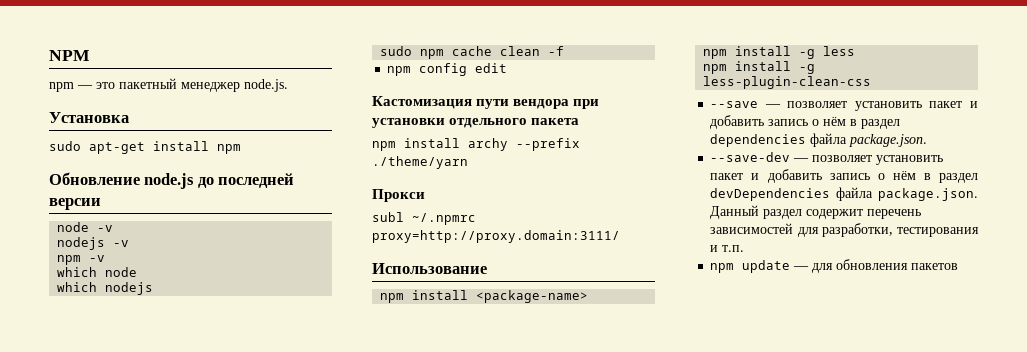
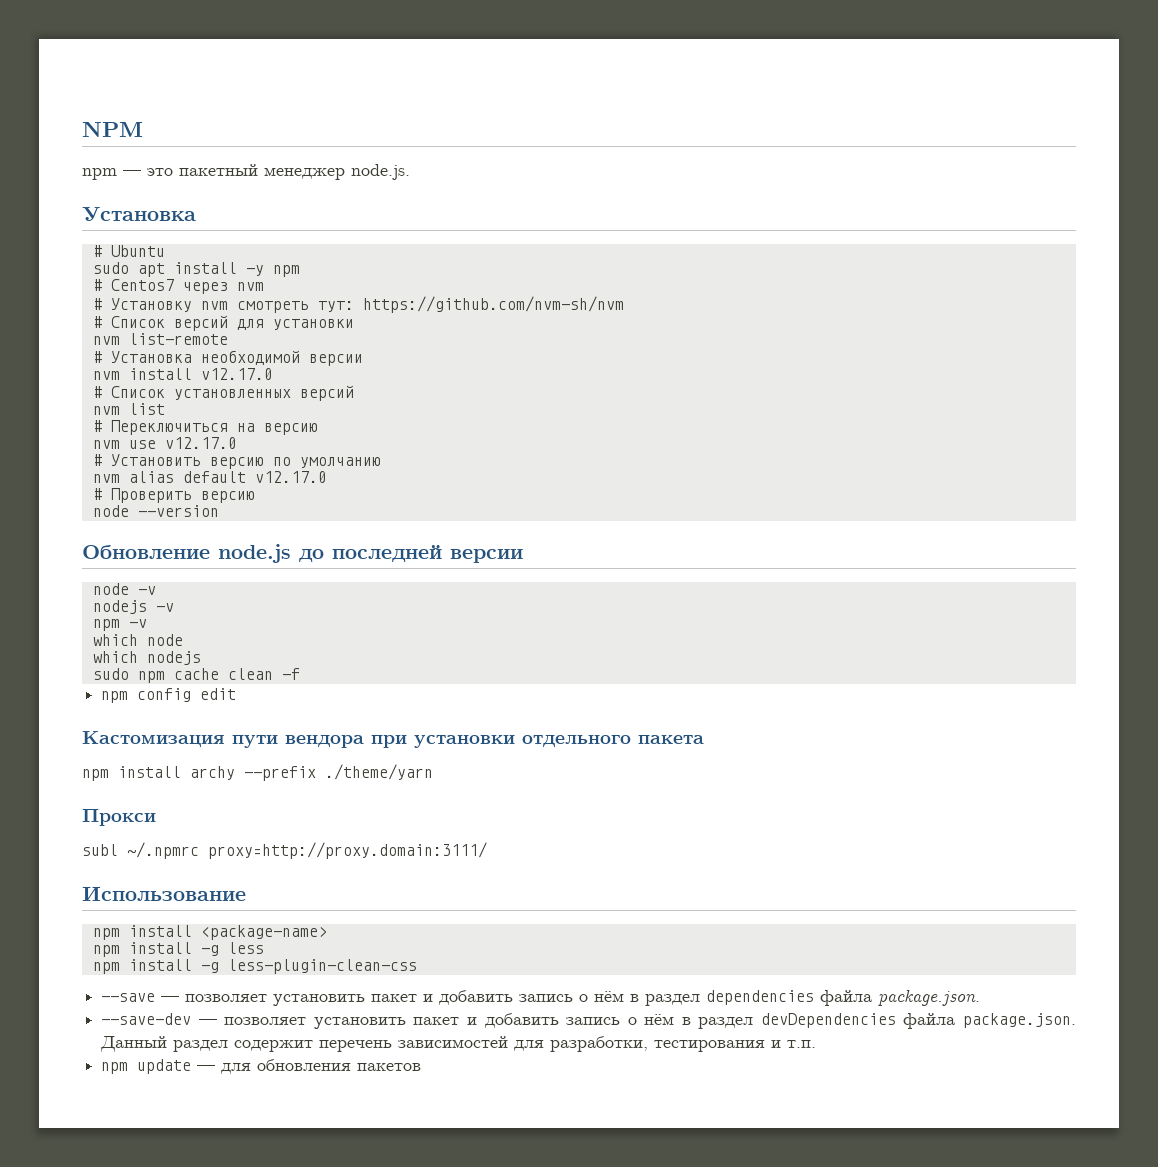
- sudo apt-get install npm
+ # Ubuntu
+ sudo apt install -y npm
+ # Centos7 через nvm
+ # Установку nvm смотреть тут: https://github.com/nvm-sh/nvm
+ # Список версий для установки
+ nvm list-remote
+ # Установка необходимой версии
+ nvm install v12.17.0
+ # Список установленных версий
+ nvm list
+ # Переключиться на версию
+ nvm use v12.17.0
+ # Установить версию по умолчанию
+ nvm alias default v12.17.0
+ # Проверить версию
+ node --version

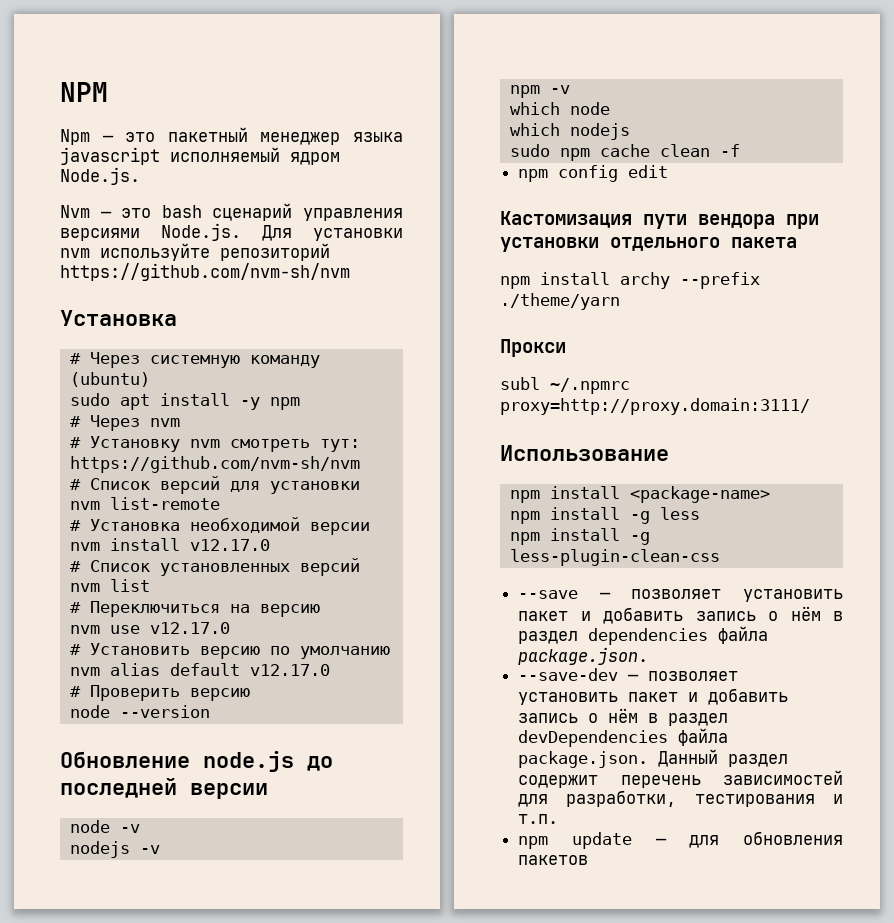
- npm — это пакетный менеджер node.js.
+ Npm — это пакетный менеджер языка javascript исполняемый ядром Node.js.
+ Nvm — это bash сценарий управления версиями Node.js. Для установки nvm используйте репозиторий https://github.com/nvm-sh/nvm
  Установка
- # Ubuntu
+ # Через системную команду (ubuntu)
- # Centos7 через nvm
+ # Через nvm

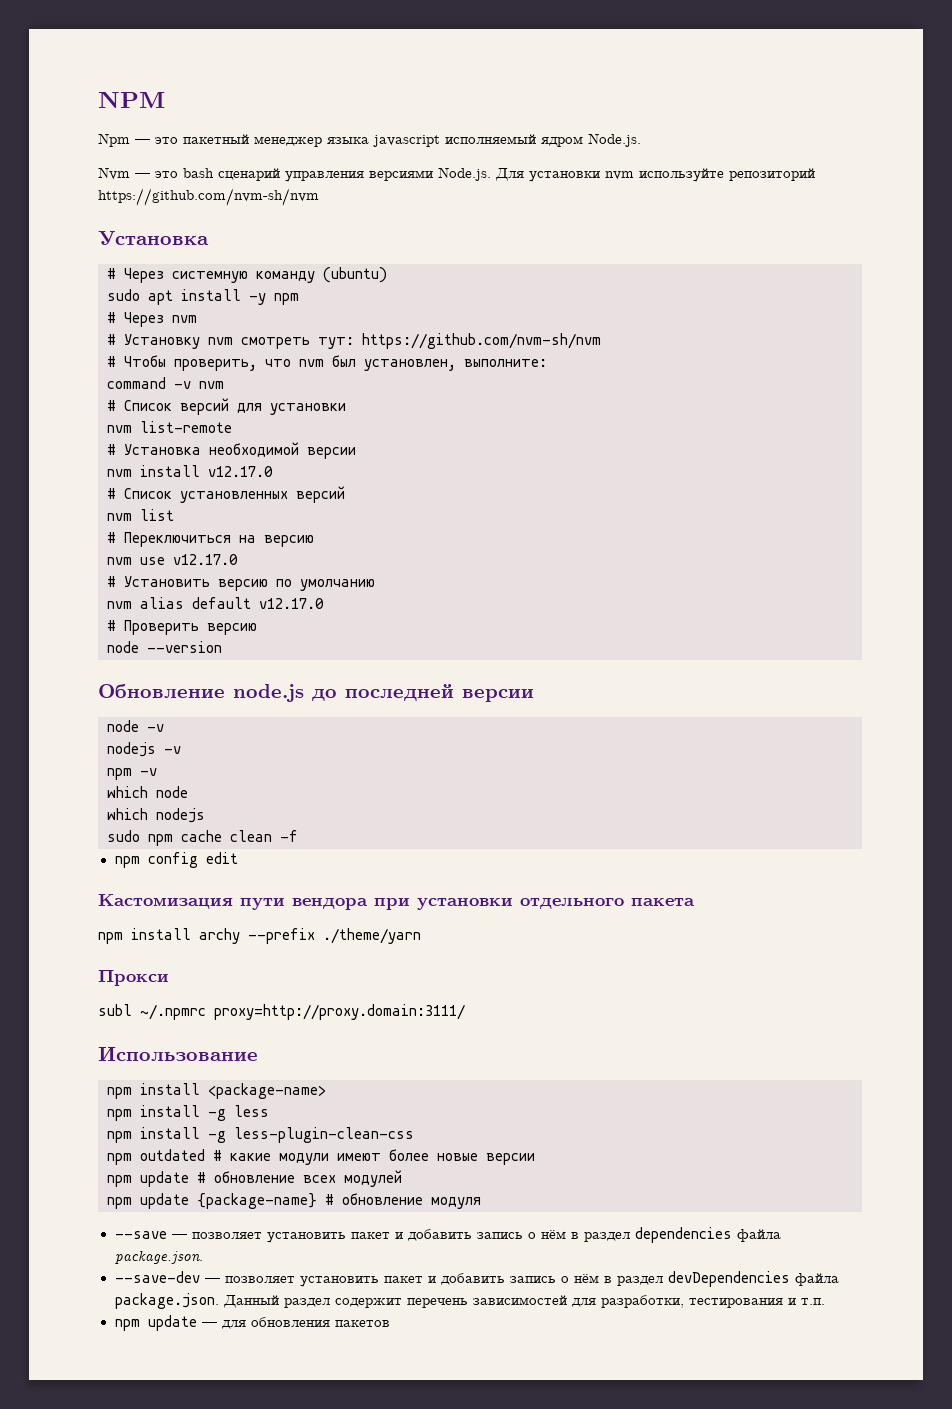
+ # Чтобы проверить, что nvm был установлен, выполните:
+ command -v nvm
+ npm outdated # какие модули имеют более новые версии
+ npm update # обновление всех модулей
+ npm update {package-name} # обновление модуля

